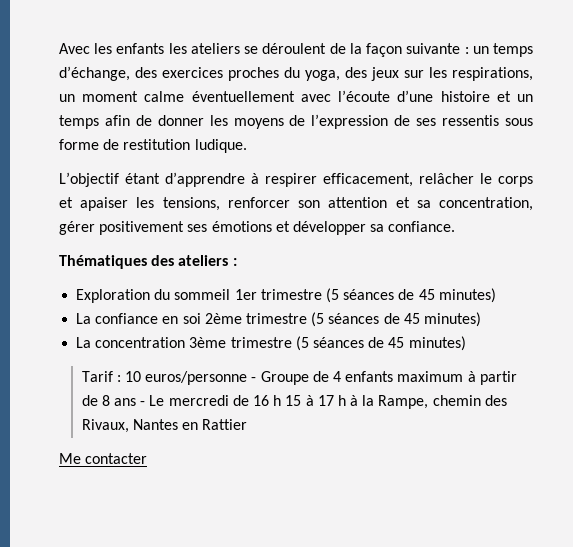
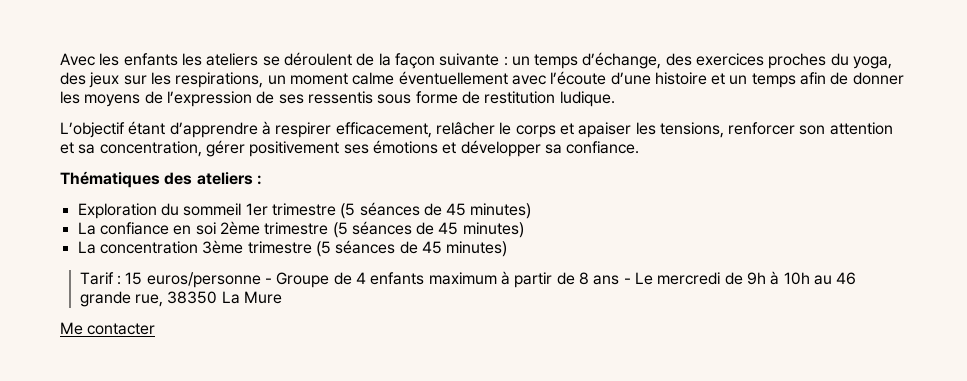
- Tarif : 10 euros/personne - Groupe de 4 enfants maximum à partir de 8 ans - Le mercredi de 16 h 15 à 17 h à la Rampe, chemin des Rivaux, Nantes en Rattier
+ Tarif : 15 euros/personne - Groupe de 4 enfants maximum à partir de 8 ans - Le mercredi de 9h à 10h au 46 grande rue, 38350 La Mure

